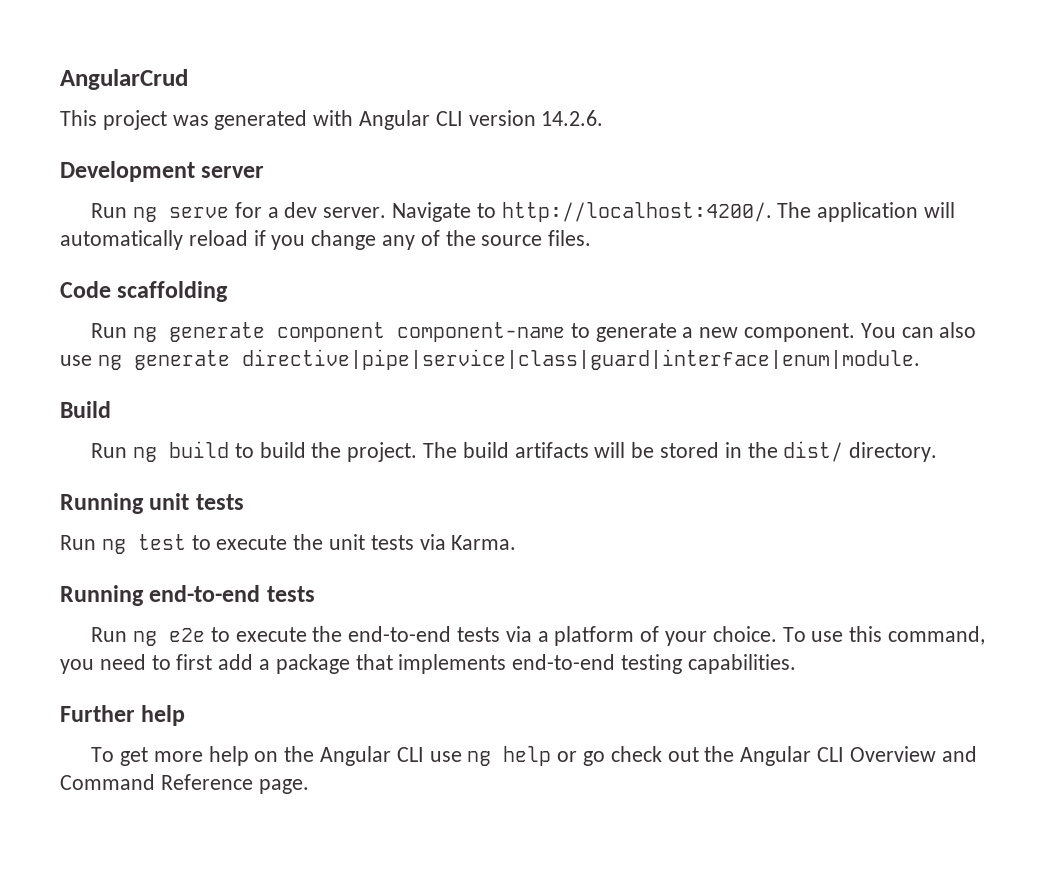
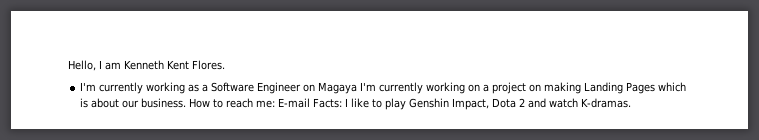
- AngularCrud
- This project was generated with Angular CLI version 14.2.6.
- Development server
- Run ng serve for a dev server. Navigate to http://localhost:4200/. The application will automatically reload if you change any of the source files.
- Code scaffolding
- Run ng generate component component-name to generate a new component. You can also use ng generate directive|pipe|service|class|guard|interface|enum|module.
- Build
- Run ng build to build the project. The build artifacts will be stored in the dist/ directory.
- Running unit tests
- Run ng test to execute the unit tests via Karma.
- Running end-to-end tests
- Run ng e2e to execute the end-to-end tests via a platform of your choice. To use this command, you need to first add a package that implements end-to-end testing capabilities.
- Further help
- To get more help on the Angular CLI use ng help or go check out the Angular CLI Overview and Command Reference page.
+ Hello, I am Kenneth Kent Flores.
+ I'm currently working as a Software Engineer on Magaya I'm currently working on a project on making Landing Pages which is about our business. How to reach me: E-mail Facts: I like to play Genshin Impact, Dota 2 and watch K-dramas.

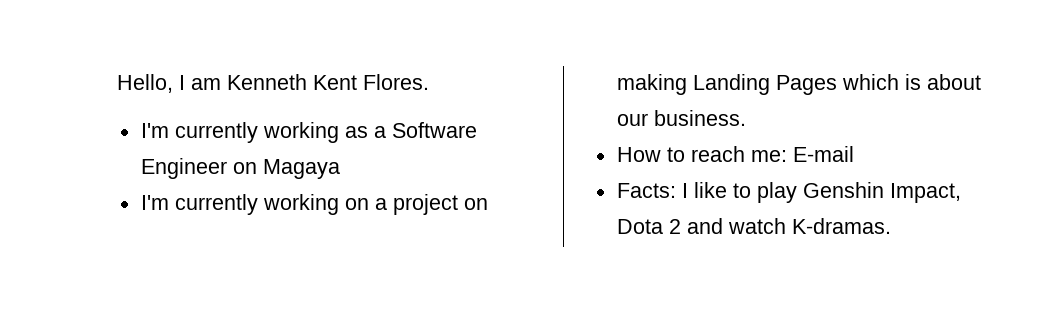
- I'm currently working as a Software Engineer on Magaya I'm currently working on a project on making Landing Pages which is about our business. How to reach me: E-mail Facts: I like to play Genshin Impact, Dota 2 and watch K-dramas.
+ I'm currently working as a Software Engineer on Magaya
+ I'm currently working on a project on making Landing Pages which is about our business.
+ How to reach me: E-mail
+ Facts: I like to play Genshin Impact, Dota 2 and watch K-dramas.

